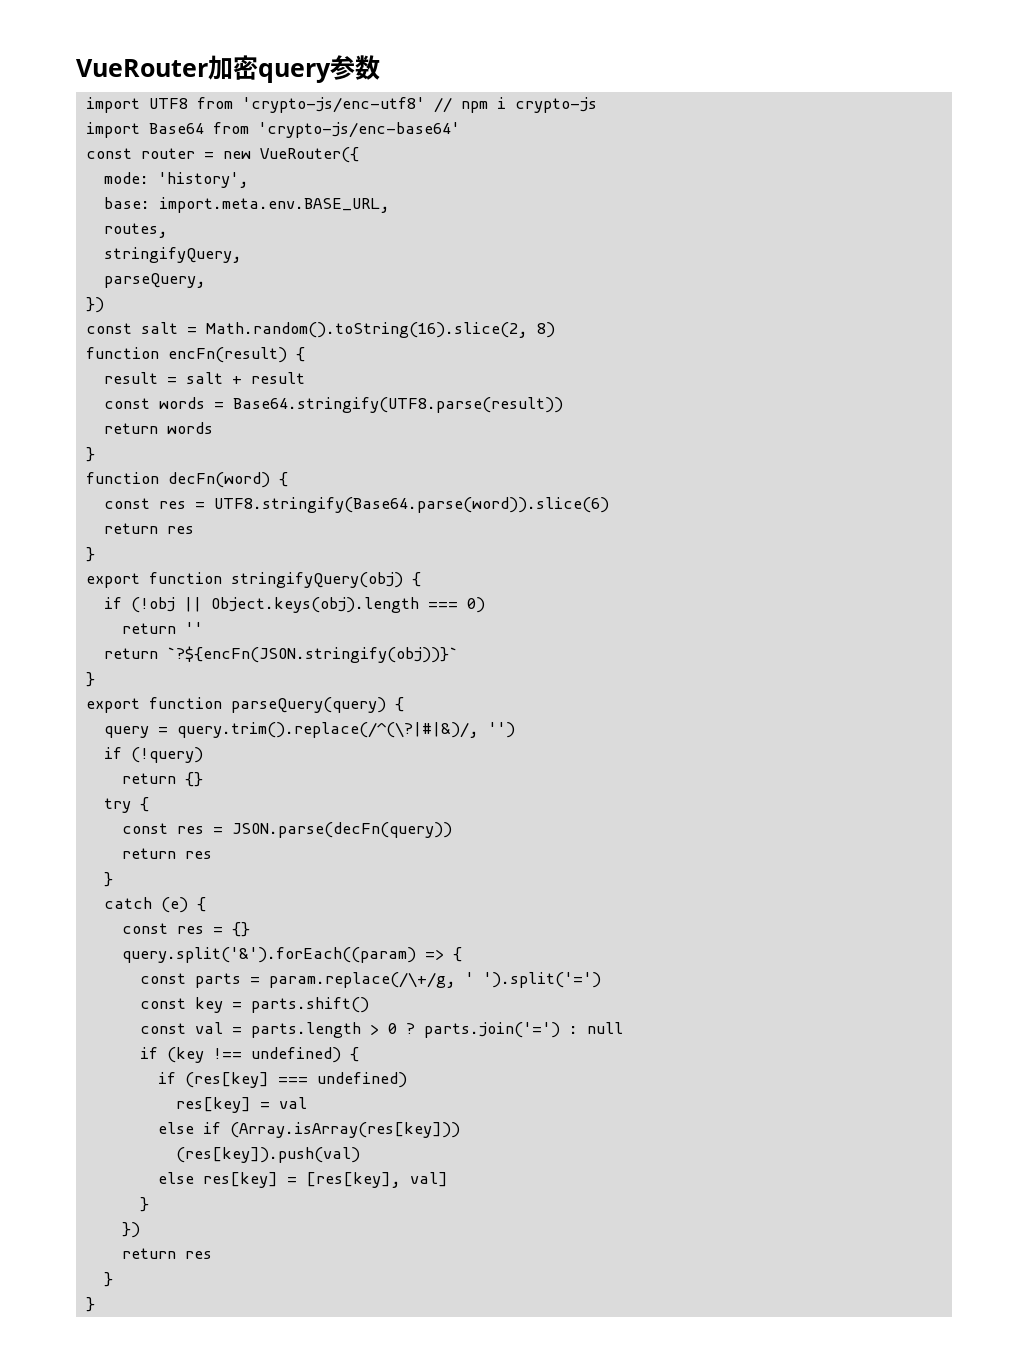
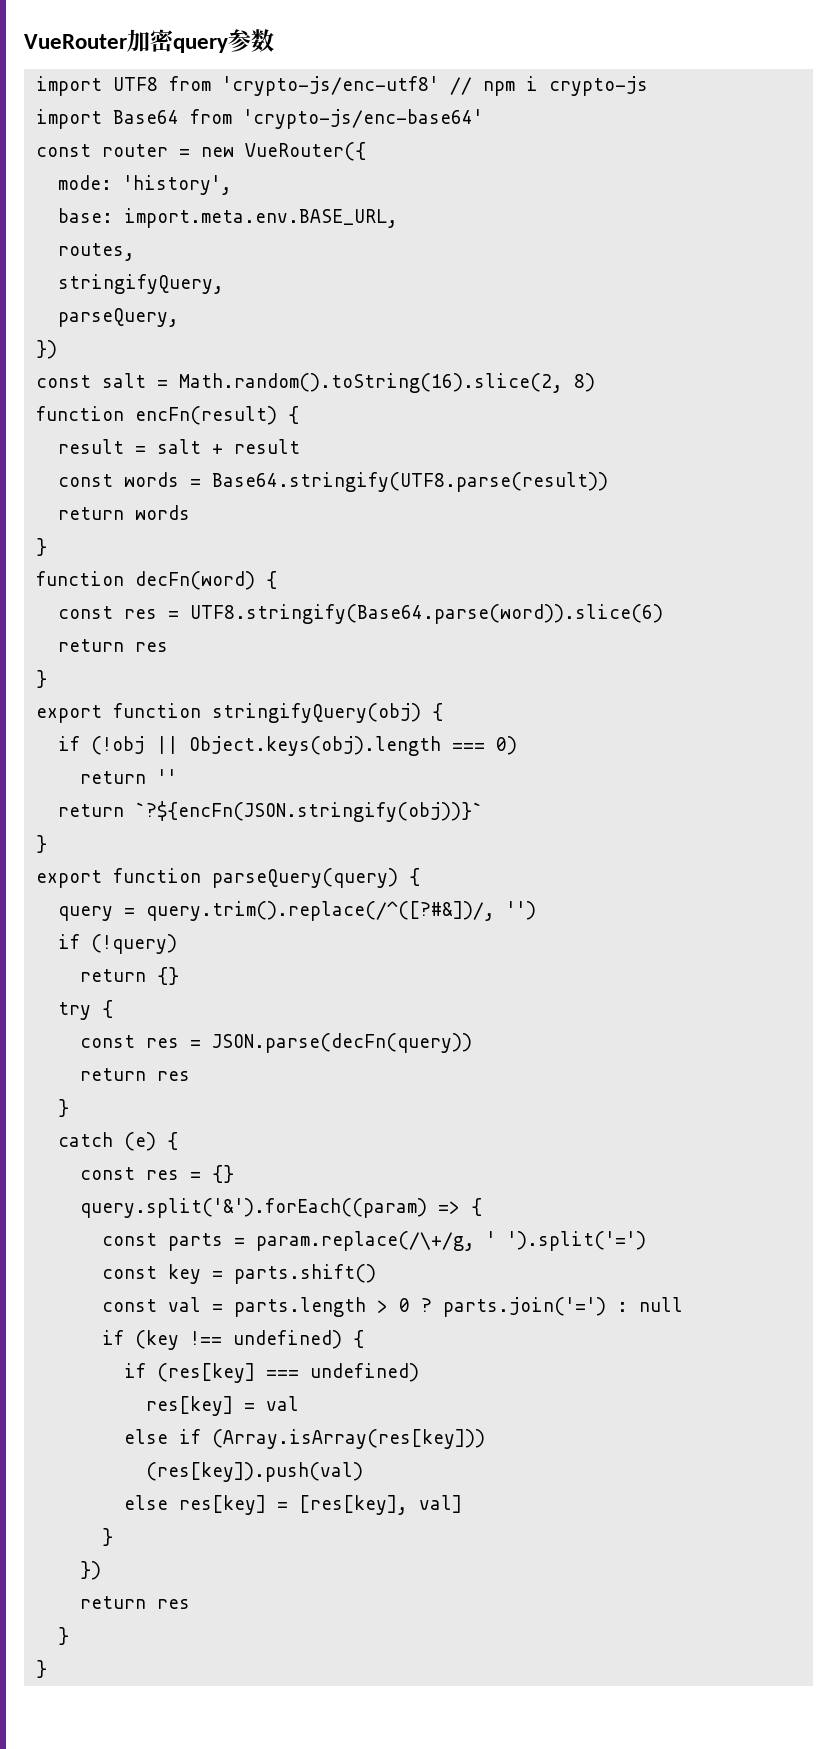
- query = query.trim().replace(/^(\?|#|&)/, '')
+ query = query.trim().replace(/^([?#&])/, '')

